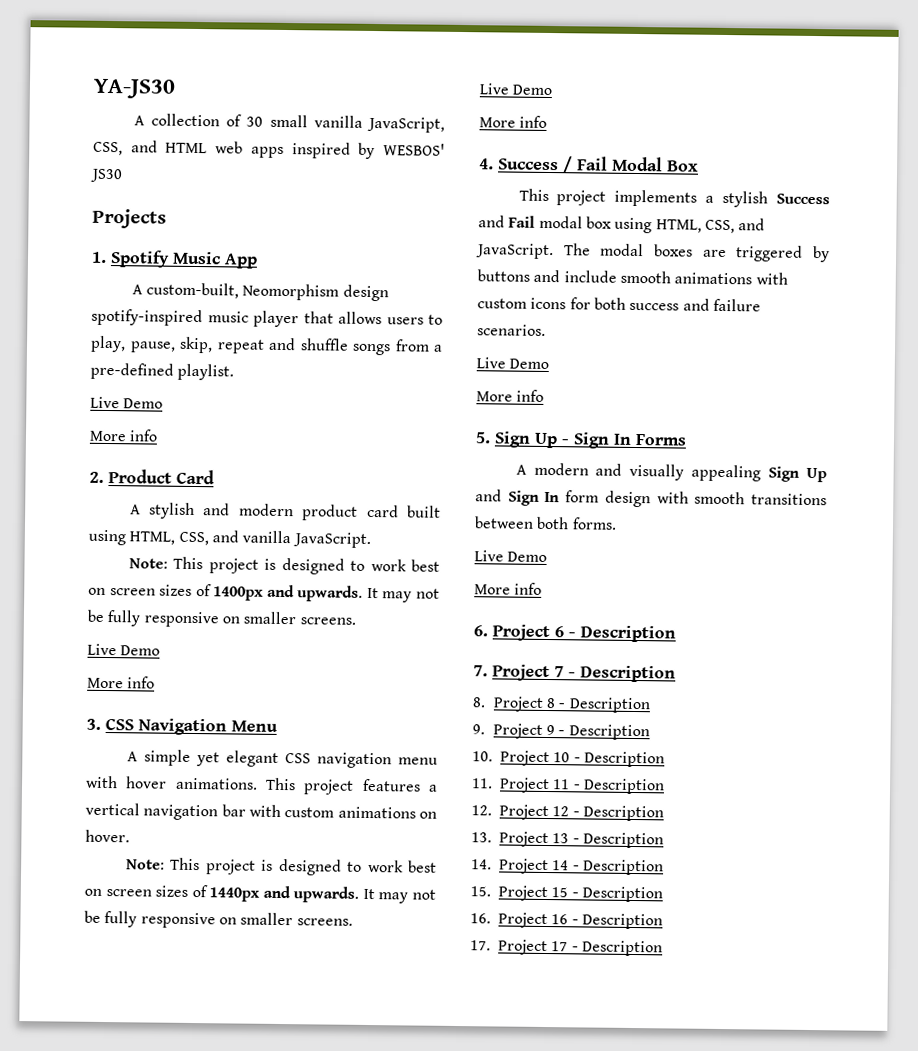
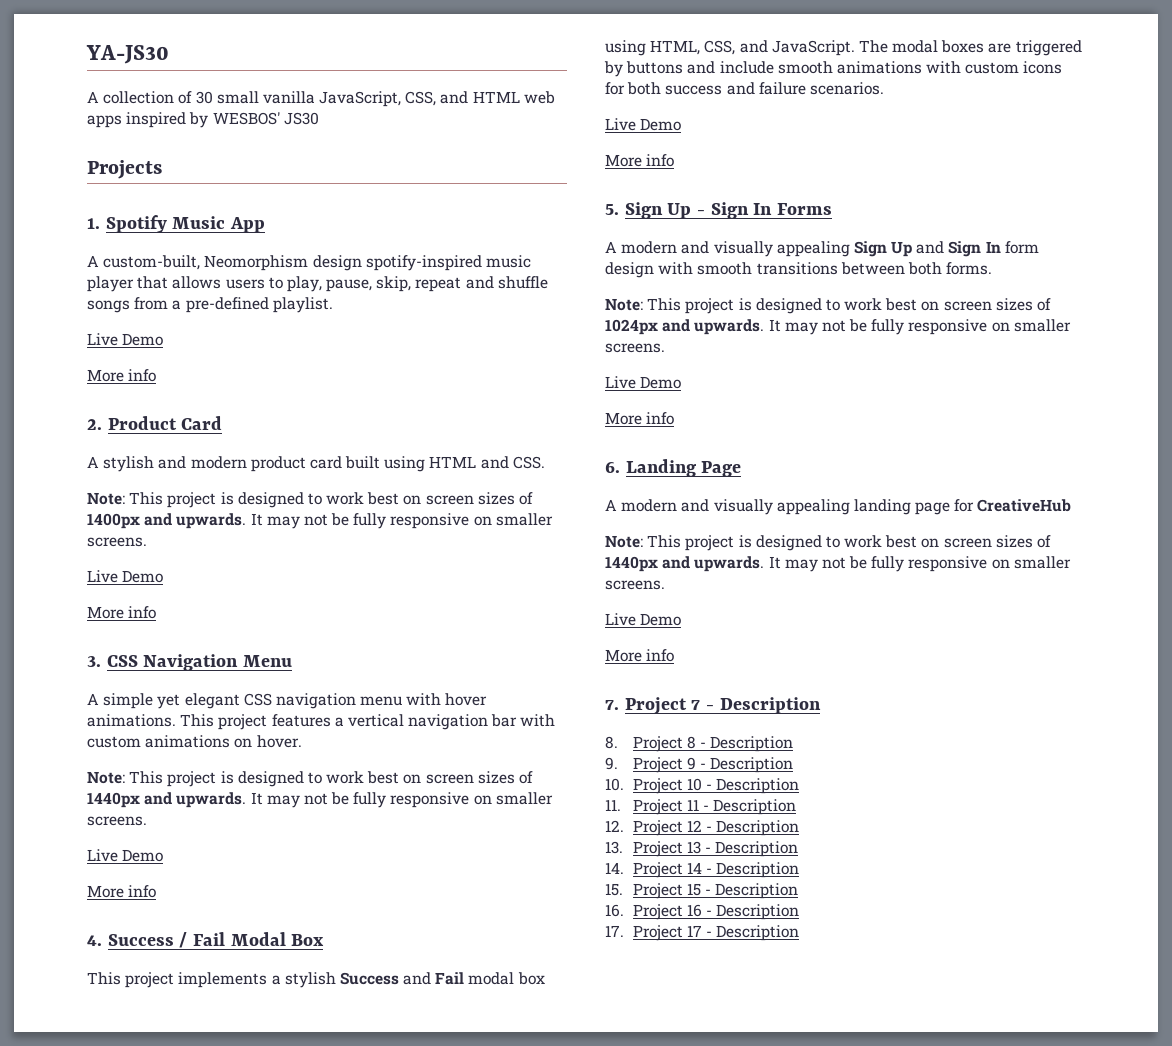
- A stylish and modern product card built using HTML, CSS, and vanilla JavaScript.
+ A stylish and modern product card built using HTML and CSS.
+ Note: This project is designed to work best on screen sizes of 1024px and upwards. It may not be fully responsive on smaller screens.
- 6. Project 6 - Description
+ 6. Landing Page
+ A modern and visually appealing landing page for CreativeHub
+ Note: This project is designed to work best on screen sizes of 1440px and upwards. It may not be fully responsive on smaller screens.
+ Live Demo
+ More info

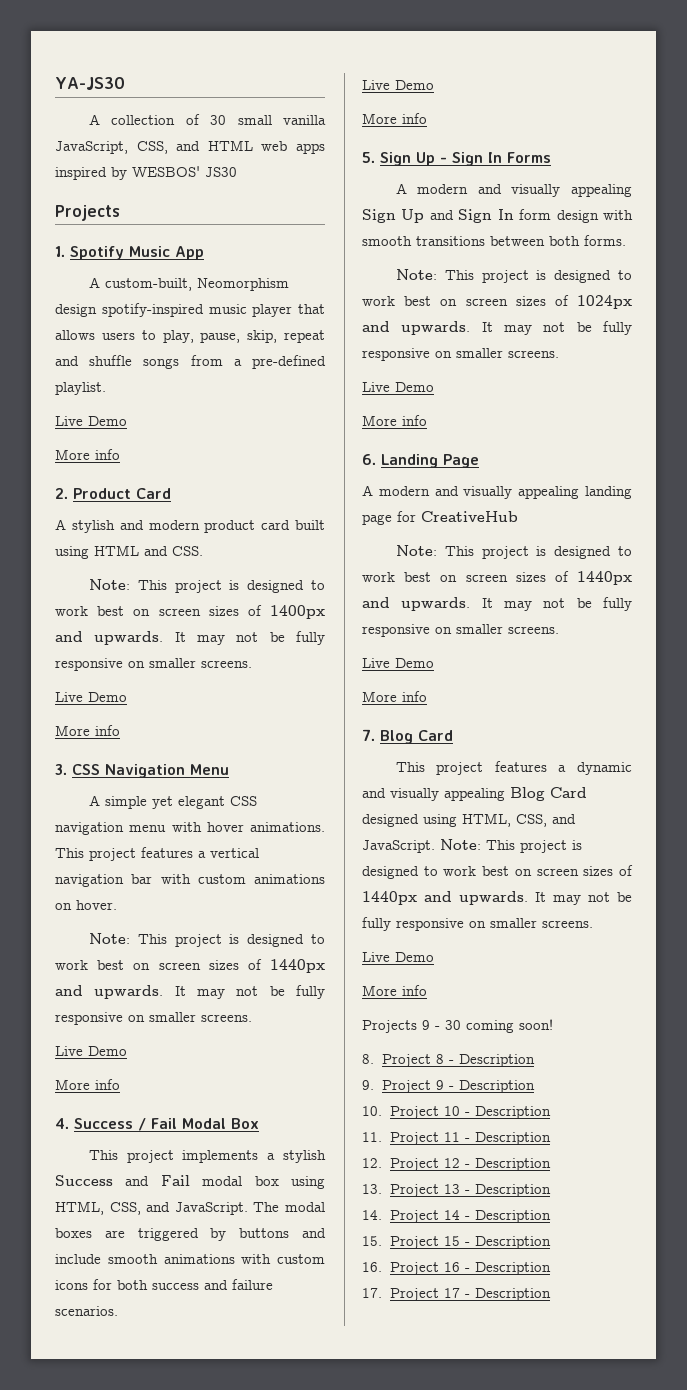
- 7. Project 7 - Description
+ 7. Blog Card
+ This project features a dynamic and visually appealing Blog Card designed using HTML, CSS, and JavaScript. Note: This project is designed to work best on screen sizes of 1440px and upwards. It may not be fully responsive on smaller screens.
+ Live Demo
+ More info
+ Projects 9 - 30 coming soon!

